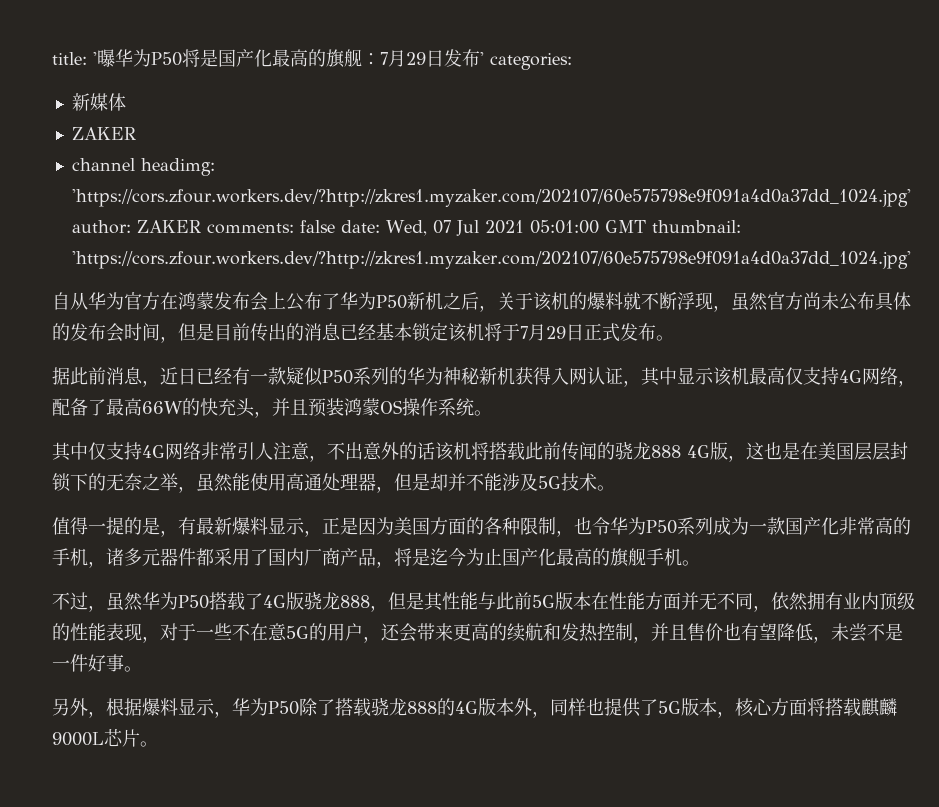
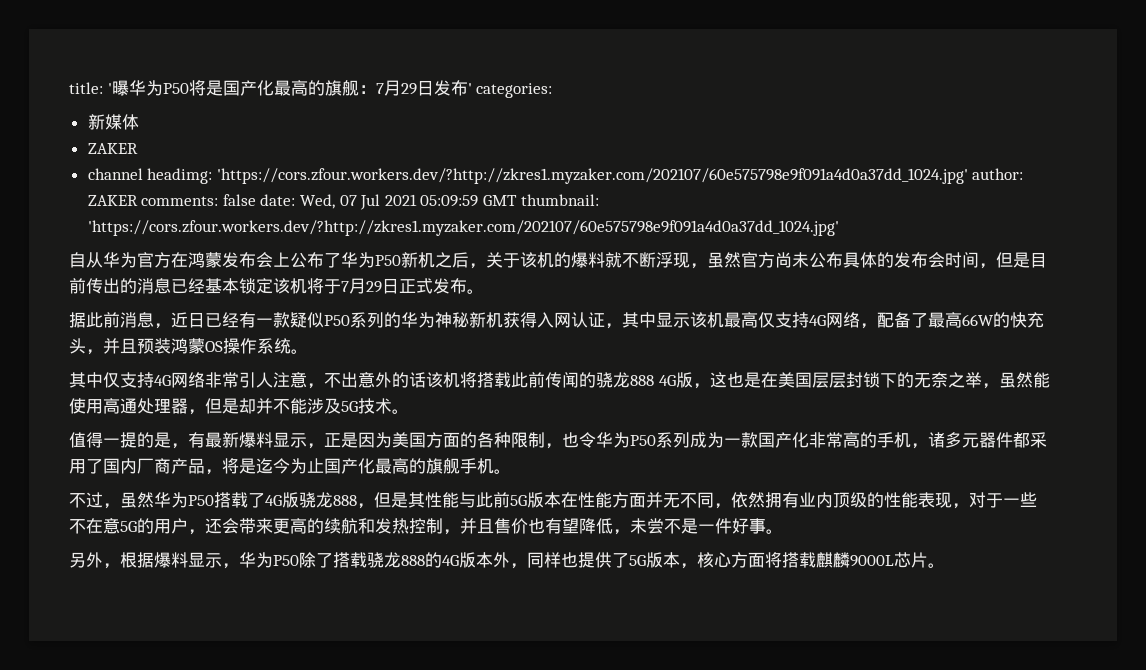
- channel headimg: 'https://cors.zfour.workers.dev/?http://zkres1.myzaker.com/202107/60e575798e9f091a4d0a37dd_1024.jpg' author: ZAKER comments: false date: Wed, 07 Jul 2021 05:01:00 GMT thumbnail: 'https://cors.zfour.workers.dev/?http://zkres1.myzaker.com/202107/60e575798e9f091a4d0a37dd_1024.jpg'
+ channel headimg: 'https://cors.zfour.workers.dev/?http://zkres1.myzaker.com/202107/60e575798e9f091a4d0a37dd_1024.jpg' author: ZAKER comments: false date: Wed, 07 Jul 2021 05:09:59 GMT thumbnail: 'https://cors.zfour.workers.dev/?http://zkres1.myzaker.com/202107/60e575798e9f091a4d0a37dd_1024.jpg'

